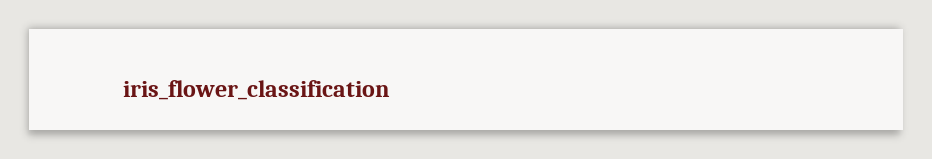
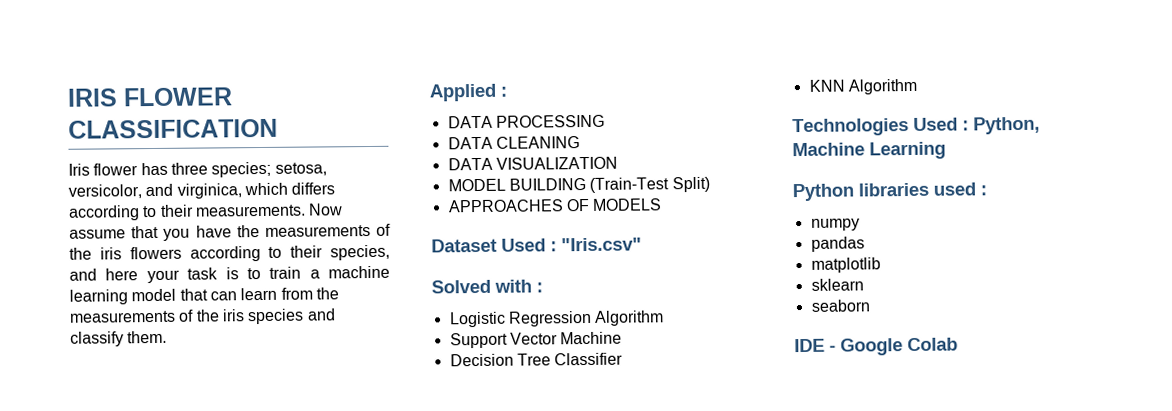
- iris_flower_classification
+ IRIS FLOWER CLASSIFICATION
+ Iris flower has three species; setosa, versicolor, and virginica, which differs according to their measurements. Now assume that you have the measurements of the iris flowers according to their species, and here your task is to train a machine learning model that can learn from the measurements of the iris species and classify them.
+ Applied :
+ DATA PROCESSING
+ DATA CLEANING
+ DATA VISUALIZATION
+ MODEL BUILDING (Train-Test Split)
+ APPROACHES OF MODELS
+ Dataset Used : "Iris.csv"
+ Solved with :
+ Logistic Regression Algorithm
+ Support Vector Machine
+ Decision Tree Classifier
+ KNN Algorithm
+ Technologies Used : Python, Machine Learning
+ Python libraries used :
+ numpy
+ pandas
+ matplotlib
+ sklearn
+ seaborn
+ IDE - Google Colab

